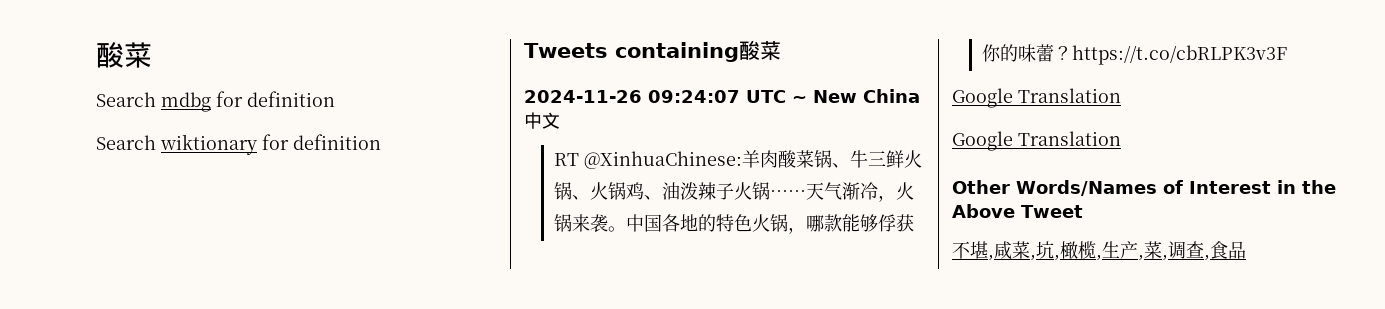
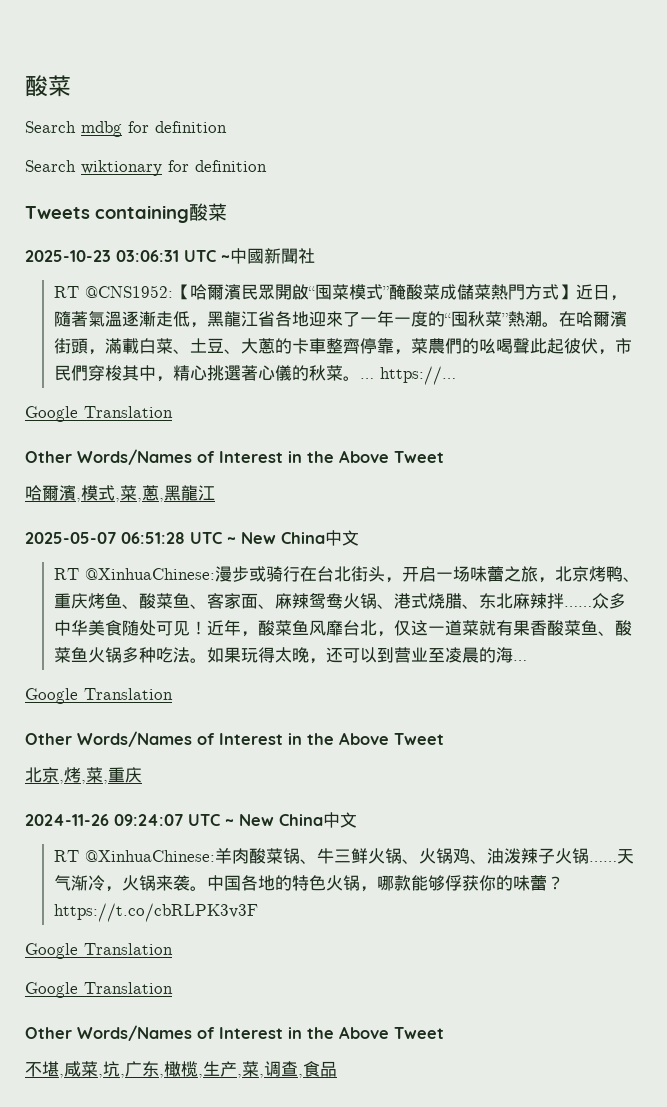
+ 2025-10-23 03:06:31 UTC ~中國新聞社
+ RT @CNS1952:【哈爾濱民眾開啟“囤菜模式”醃酸菜成儲菜熱門方式】近日，隨著氣溫逐漸走低，黑龍江省各地迎來了一年一度的“囤秋菜”熱潮。在哈爾濱街頭，滿載白菜、土豆、大蔥的卡車整齊停靠，菜農們的吆喝聲此起彼伏，市民們穿梭其中，精心挑選著心儀的秋菜。… https://…
+ Google Translation
+ Other Words/Names of Interest in the Above Tweet
+ 哈爾濱,模式,菜,蔥,黑龍江
+ 2025-05-07 06:51:28 UTC ~ New China中文
+ RT @XinhuaChinese:漫步或骑行在台北街头，开启一场味蕾之旅，北京烤鸭、重庆烤鱼、酸菜鱼、客家面、麻辣鸳鸯火锅、港式烧腊、东北麻辣拌……众多中华美食随处可见！近年，酸菜鱼风靡台北，仅这一道菜就有果香酸菜鱼、酸菜鱼火锅多种吃法。如果玩得太晚，还可以到营业至凌晨的海…
+ Google Translation
+ Other Words/Names of Interest in the Above Tweet
+ 北京,烤,菜,重庆
- 不堪,咸菜,坑,橄榄,生产,菜,调查,食品
+ 不堪,咸菜,坑,广东,橄榄,生产,菜,调查,食品

